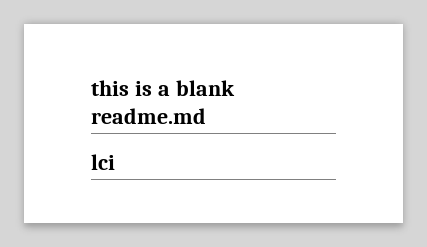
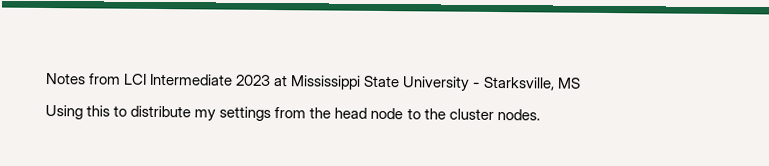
- this is a blank readme.md
- lci
+ Notes from LCI Intermediate 2023 at Mississippi State University - Starksville, MS
+ Using this to distribute my settings from the head node to the cluster nodes.

